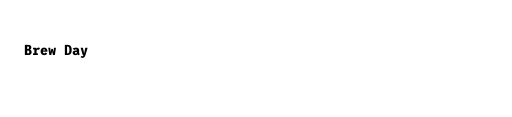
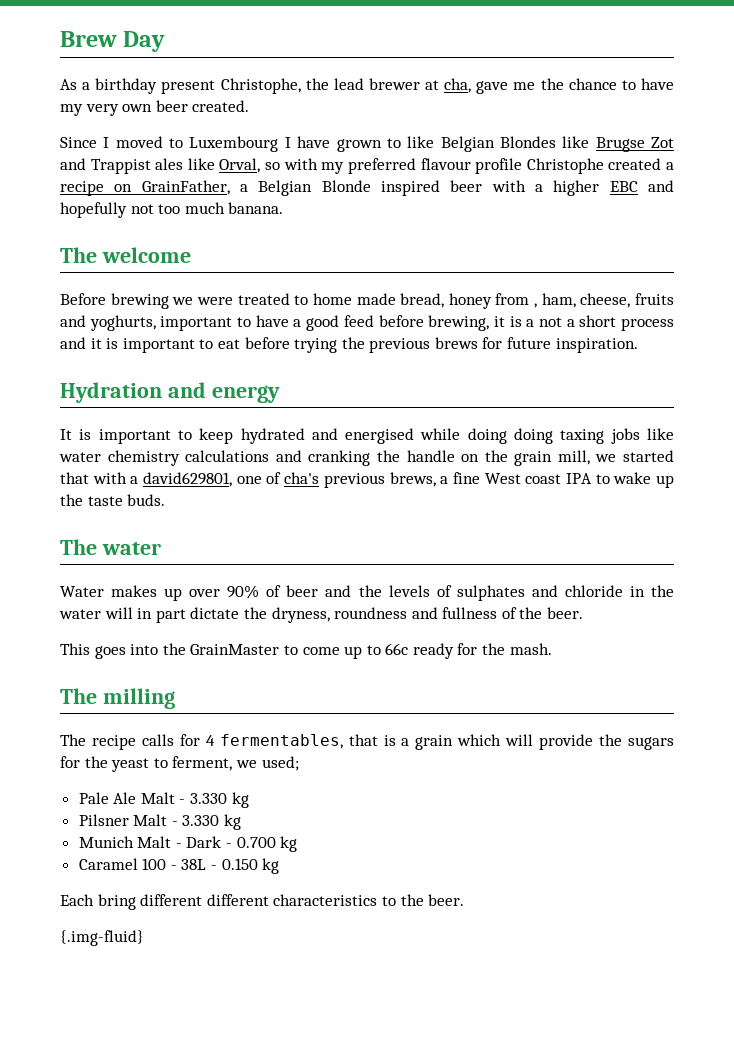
+ As a birthday present Christophe, the lead brewer at cha, gave me the chance to have my very own beer created.
+ Since I moved to Luxembourg I have grown to like Belgian Blondes like Brugse Zot and Trappist ales like Orval, so with my preferred flavour profile Christophe created a recipe on GrainFather, a Belgian Blonde inspired beer with a higher EBC and hopefully not too much banana.
+ The welcome
+ Before brewing we were treated to home made bread, honey from , ham, cheese, fruits and yoghurts, important to have a good feed before brewing, it is a not a short process and it is important to eat before trying the previous brews for future inspiration.
+ Hydration and energy
+ It is important to keep hydrated and energised while doing doing taxing jobs like water chemistry calculations and cranking the handle on the grain mill, we started that with a david629801, one of cha's previous brews, a fine West coast IPA to wake up the taste buds.
+ The water
+ Water makes up over 90% of beer and the levels of sulphates and chloride in the water will in part dictate the dryness, roundness and fullness of the beer.
+ This goes into the GrainMaster to come up to 66c ready for the mash.
+ The milling
+ The recipe calls for 4 fermentables, that is a grain which will provide the sugars for the yeast to ferment, we used;
+ Pale Ale Malt - 3.330 kg
+ Pilsner Malt - 3.330 kg
+ Munich Malt - Dark - 0.700 kg
+ Caramel 100 - 38L - 0.150 kg
+ Each bring different different characteristics to the beer.
+ {.img-fluid}

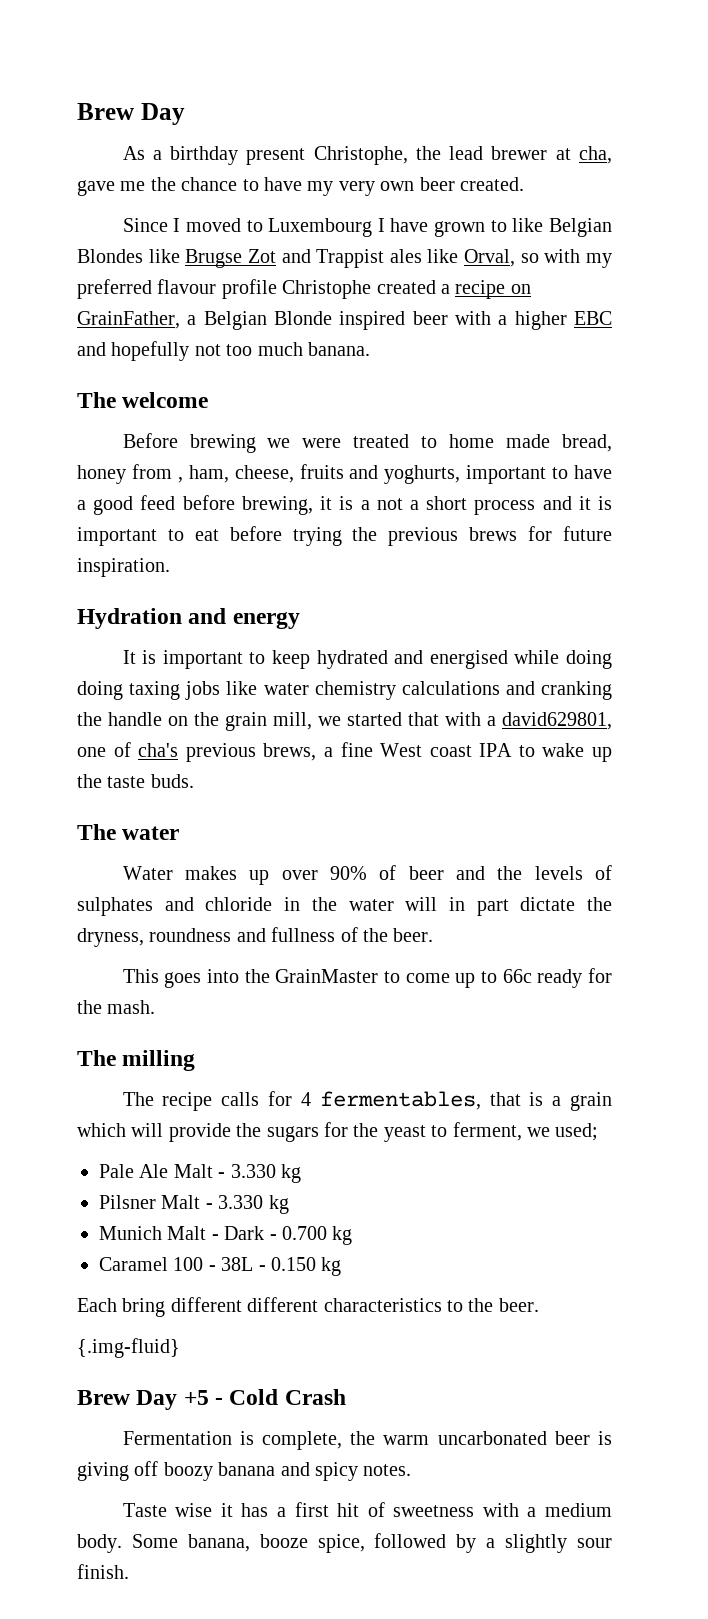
+ Brew Day +5 - Cold Crash
+ Fermentation is complete, the warm uncarbonated beer is giving off boozy banana and spicy notes.
+ Taste wise it has a first hit of sweetness with a medium body. Some banana, booze spice, followed by a slightly sour finish.

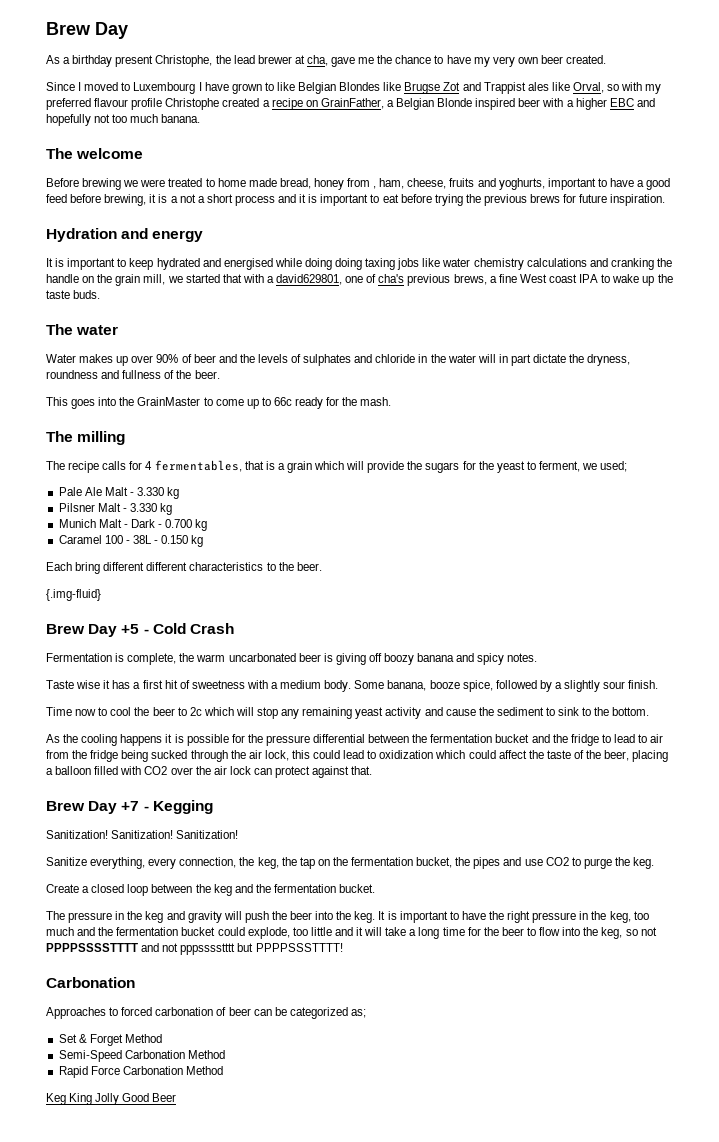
+ Time now to cool the beer to 2c which will stop any remaining yeast activity and cause the sediment to sink to the bottom.
+ As the cooling happens it is possible for the pressure differential between the fermentation bucket and the fridge to lead to air from the fridge being sucked through the air lock, this could lead to oxidization which could affect the taste of the beer, placing a balloon filled with CO2 over the air lock can protect against that.
+ Brew Day +7 - Kegging
+ Sanitization! Sanitization! Sanitization!
+ Sanitize everything, every connection, the keg, the tap on the fermentation bucket, the pipes and use CO2 to purge the keg.
+ Create a closed loop between the keg and the fermentation bucket.
+ The pressure in the keg and gravity will push the beer into the keg. It is important to have the right pressure in the keg, too much and the fermentation bucket could explode, too little and it will take a long time for the beer to flow into the keg, so not PPPPSSSSTTTT and not pppsssstttt but PPPPSSSTTTT!
+ Carbonation
+ Approaches to forced carbonation of beer can be categorized as;
+ Set & Forget Method
+ Semi-Speed Carbonation Method
+ Rapid Force Carbonation Method
+ Keg King Jolly Good Beer

